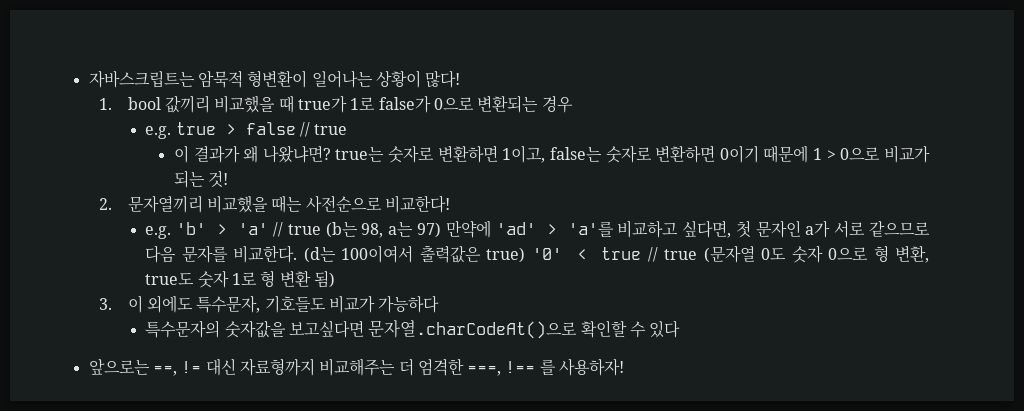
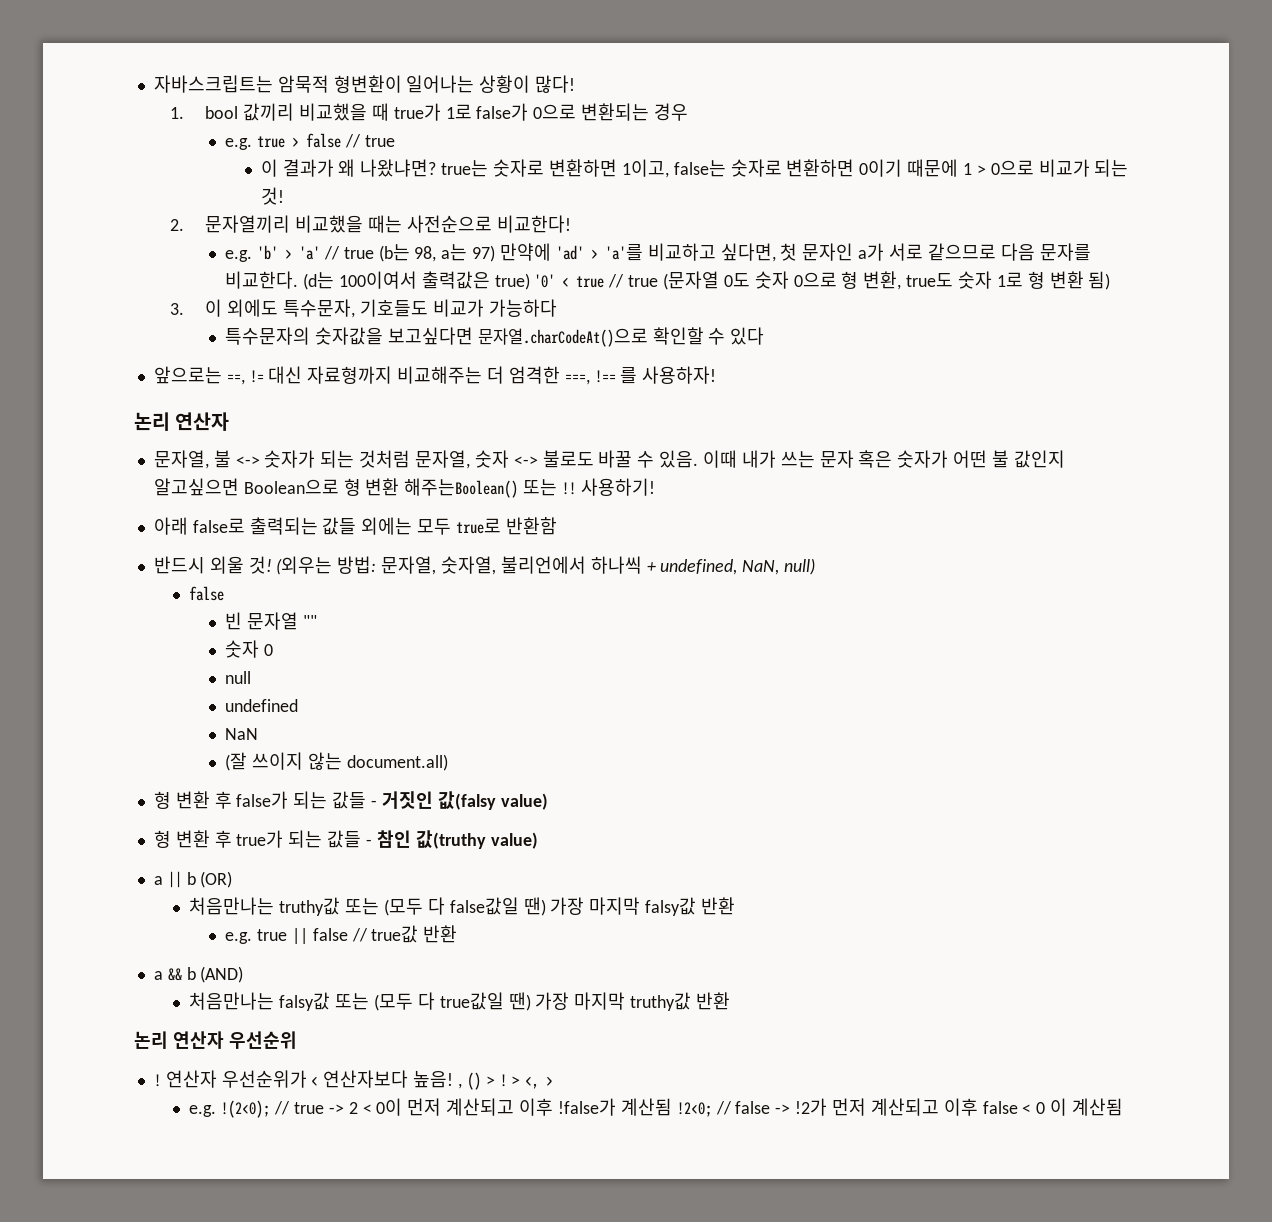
  앞으로는 ==, != 대신 자료형까지 비교해주는 더 엄격한 ===, !== 를 사용하자!
+ 논리 연산자
+ 문자열, 불 <-> 숫자가 되는 것처럼 문자열, 숫자 <-> 불로도 바꿀 수 있음. 이때 내가 쓰는 문자 혹은 숫자가 어떤 불 값인지 알고싶으면 Boolean으로 형 변환 해주는Boolean() 또는 !! 사용하기!
+ 아래 false로 출력되는 값들 외에는 모두 true로 반환함
+ 반드시 외울 것! (외우는 방법: 문자열, 숫자열, 불리언에서 하나씩 + undefined, NaN, null)
+ false
+ 빈 문자열 ""
+ 숫자 0
+ null
+ undefined
+ NaN
+ (잘 쓰이지 않는 document.all)
+ 형 변환 후 false가 되는 값들 - 거짓인 값(falsy value)
+ 형 변환 후 true가 되는 값들 - 참인 값(truthy value)
+ a || b (OR)
+ 처음만나는 truthy값 또는 (모두 다 false값일 땐) 가장 마지막 falsy값 반환
+ e.g. true || false // true값 반환
+ a && b (AND)
+ 처음만나는 falsy값 또는 (모두 다 true값일 땐) 가장 마지막 truthy값 반환
+ 논리 연산자 우선순위
+ ! 연산자 우선순위가 < 연산자보다 높음! , () > ! > <, >
+ e.g. !(2<0); // true -> 2 < 0이 먼저 계산되고 이후 !false가 계산됨 !2<0; // false -> !2가 먼저 계산되고 이후 false < 0 이 계산됨

